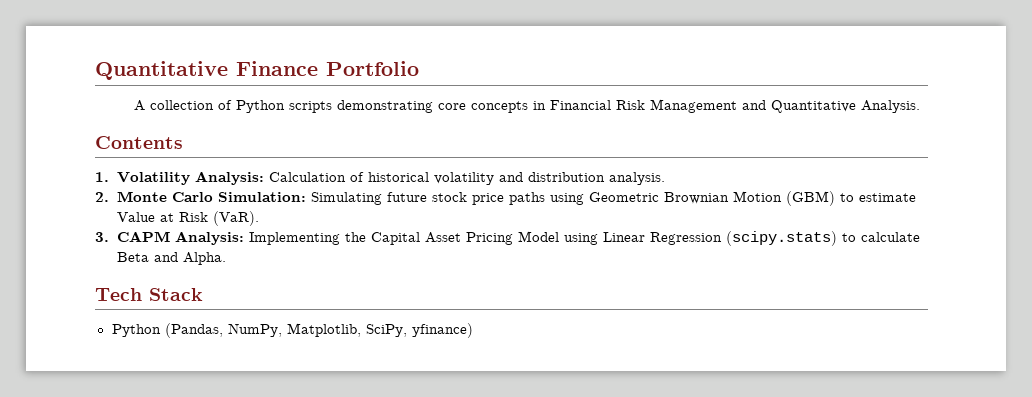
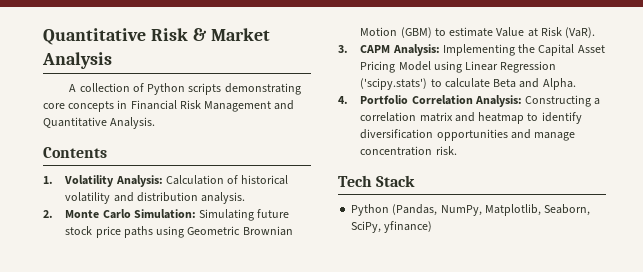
- Quantitative Finance Portfolio
+ Quantitative Risk & Market Analysis
- 3. CAPM Analysis: Implementing the Capital Asset Pricing Model using Linear Regression (scipy.stats) to calculate Beta and Alpha.
+ 3. CAPM Analysis: Implementing the Capital Asset Pricing Model using Linear Regression ('scipy.stats') to calculate Beta and Alpha.
+ 4. Portfolio Correlation Analysis: Constructing a correlation matrix and heatmap to identify diversification opportunities and manage concentration risk.
- Python (Pandas, NumPy, Matplotlib, SciPy, yfinance)
+ Python (Pandas, NumPy, Matplotlib, Seaborn, SciPy, yfinance)

